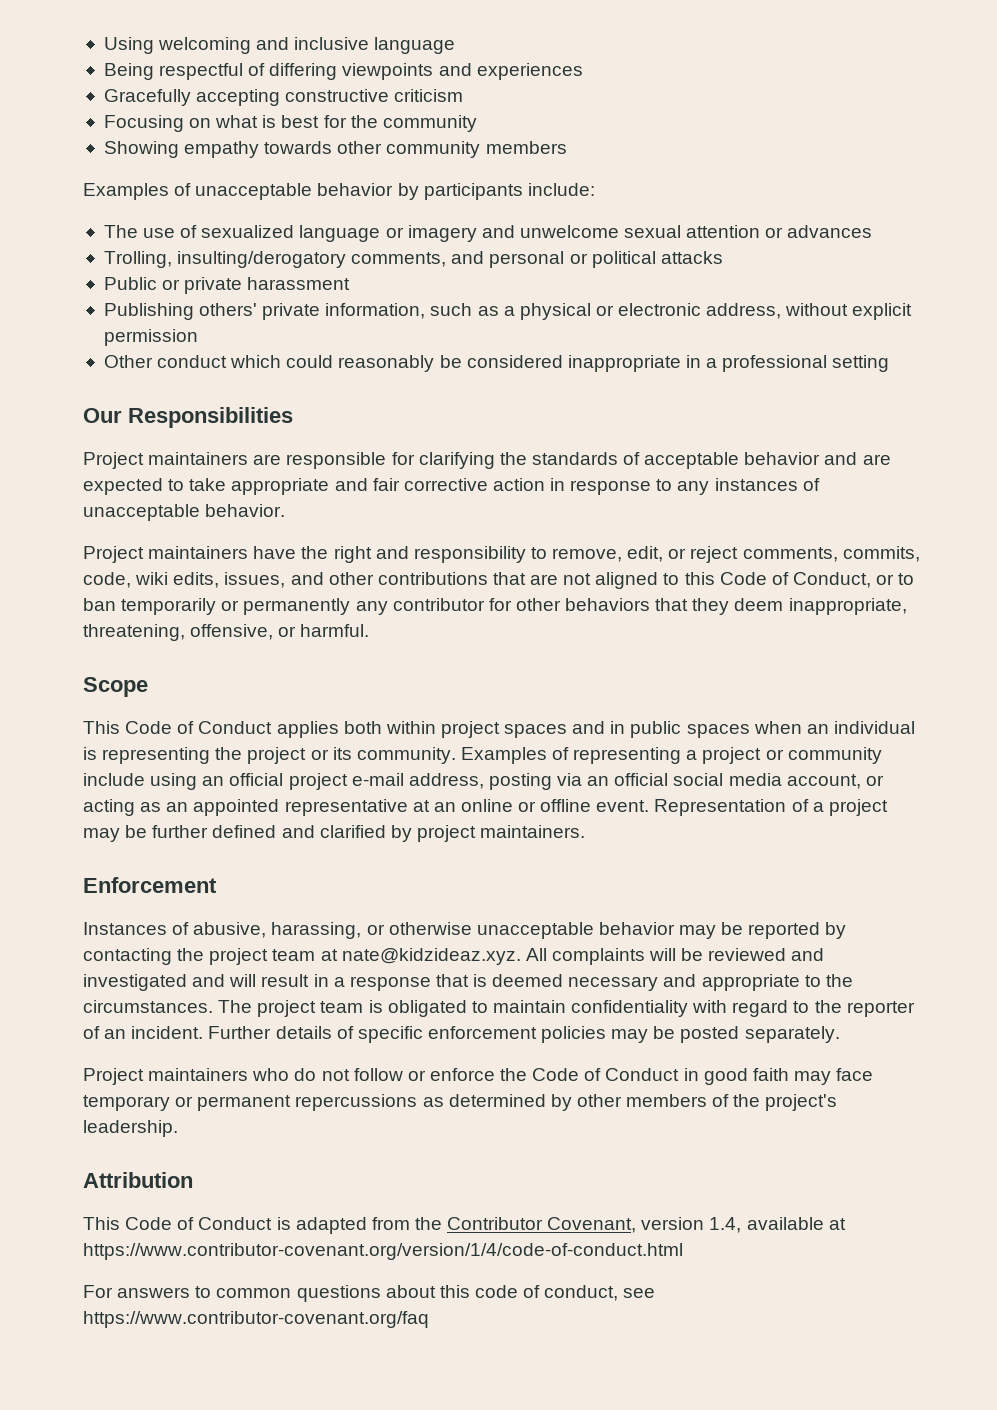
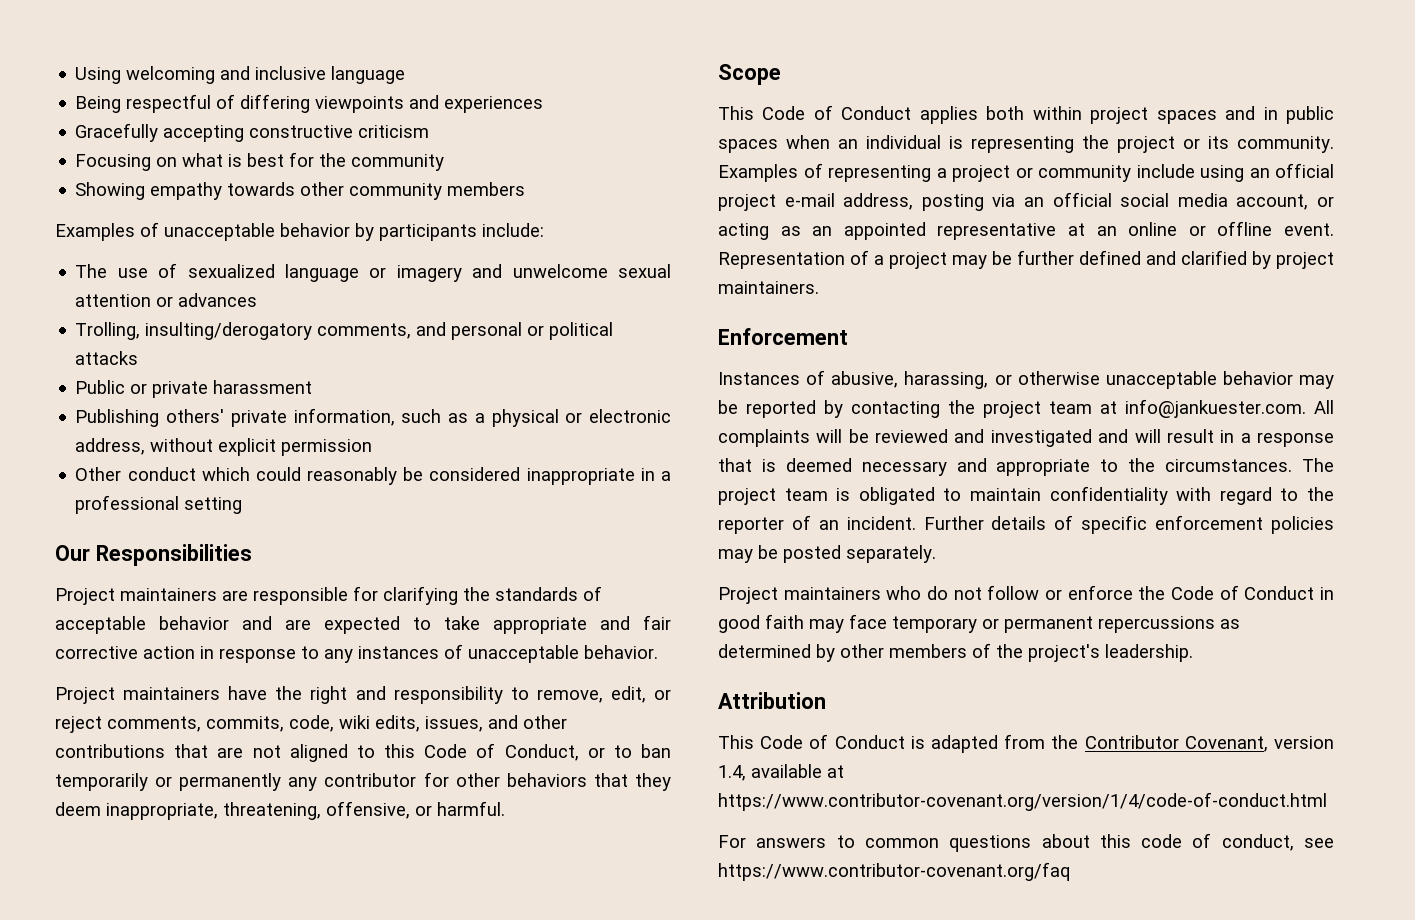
- Instances of abusive, harassing, or otherwise unacceptable behavior may be reported by contacting the project team at nate@kidzideaz.xyz. All complaints will be reviewed and investigated and will result in a response that is deemed necessary and appropriate to the circumstances.
+ Instances of abusive, harassing, or otherwise unacceptable behavior may be reported by contacting the project team at info@jankuester.com. All complaints will be reviewed and investigated and will result in a response that is deemed necessary and appropriate to the circumstances.

